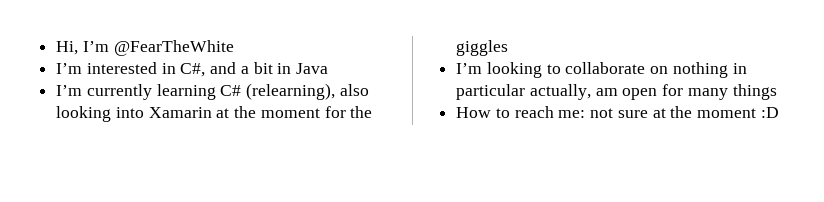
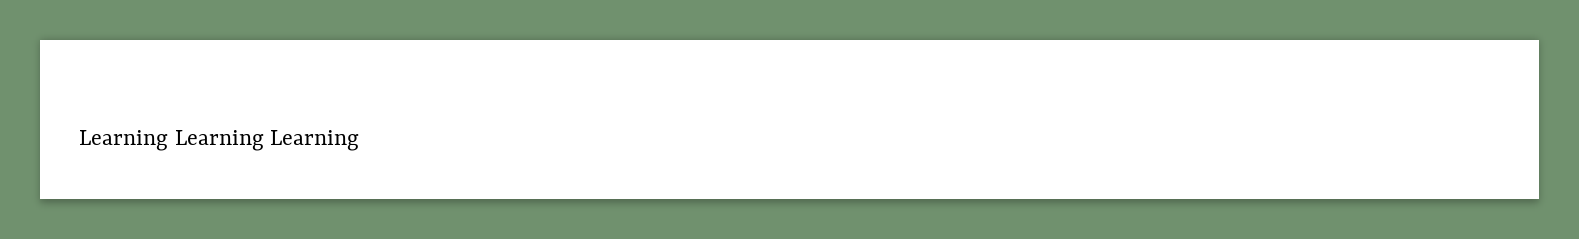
- Hi, I’m @FearTheWhite
- I’m interested in C#, and a bit in Java
- I’m currently learning C# (relearning), also looking into Xamarin at the moment for the giggles
- I’m looking to collaborate on nothing in particular actually, am open for many things
- How to reach me: not sure at the moment :D
+ Learning Learning Learning

